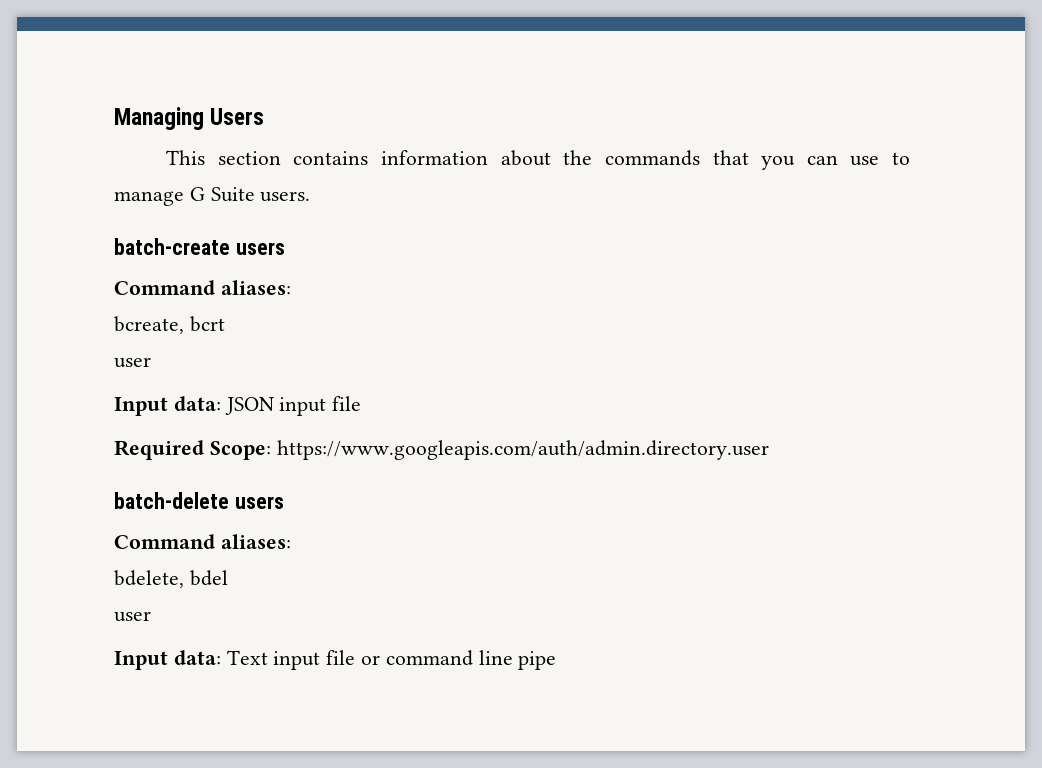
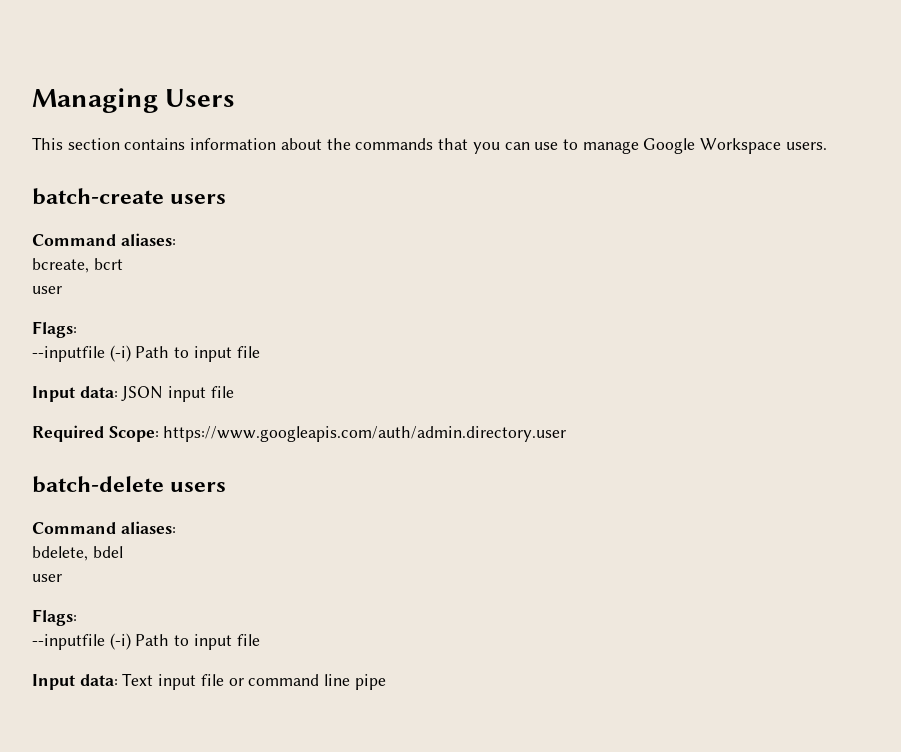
- This section contains information about the commands that you can use to manage G Suite users.
+ This section contains information about the commands that you can use to manage Google Workspace users.
  bcreate, bcrt
  user
+ Flags:
+ --inputfile (-i) Path to input file
  bdelete, bdel
  user
+ Flags:
+ --inputfile (-i) Path to input file

